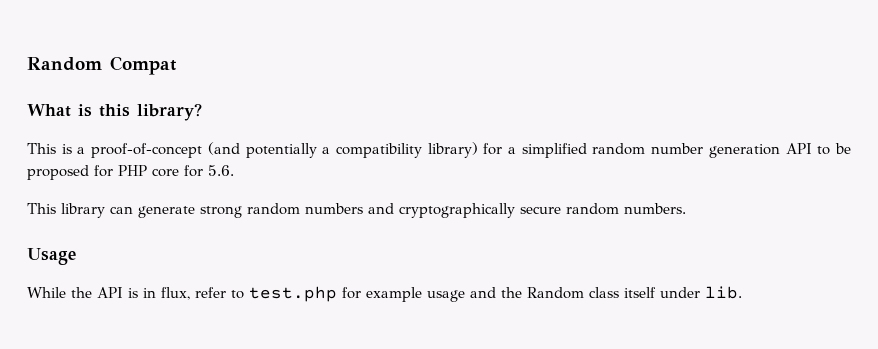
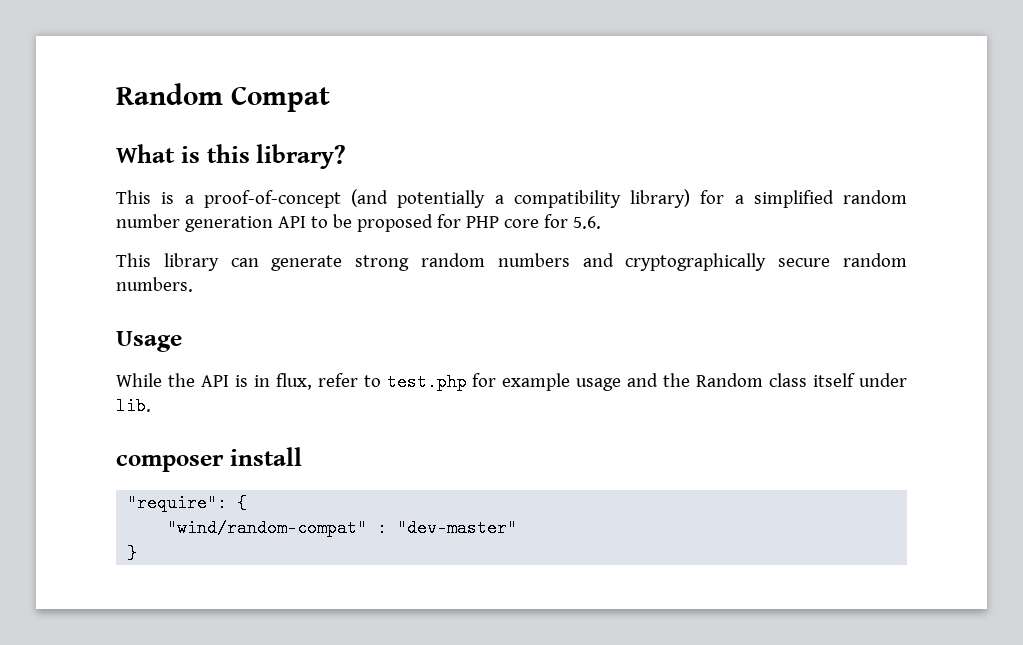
+ composer install
+ "require": {
+ "wind/random-compat" : "dev-master"
+ }

